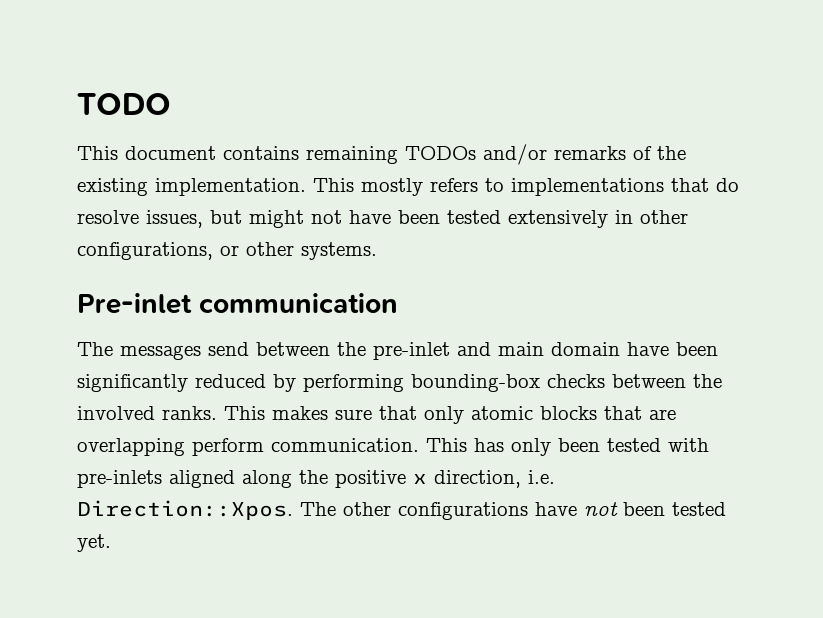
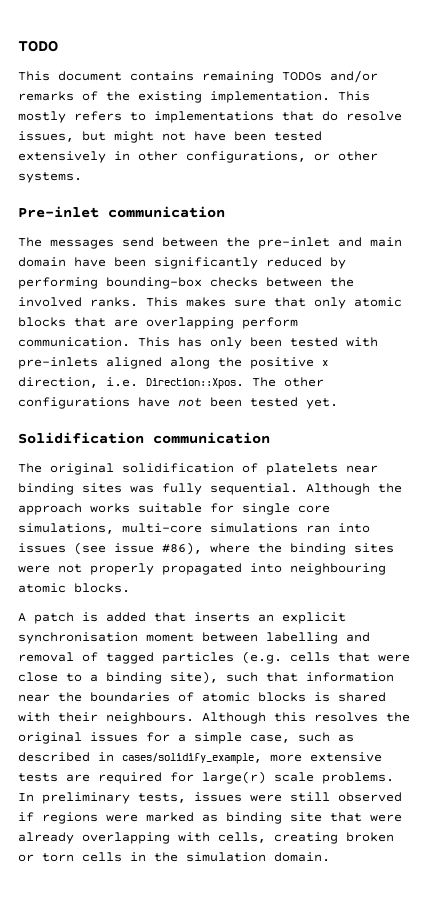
+ Solidification communication
+ The original solidification of platelets near binding sites was fully sequential. Although the approach works suitable for single core simulations, multi-core simulations ran into issues (see issue #86), where the binding sites were not properly propagated into neighbouring atomic blocks.
+ A patch is added that inserts an explicit synchronisation moment between labelling and removal of tagged particles (e.g. cells that were close to a binding site), such that information near the boundaries of atomic blocks is shared with their neighbours. Although this resolves the original issues for a simple case, such as described in cases/solidify_example, more extensive tests are required for large(r) scale problems. In preliminary tests, issues were still observed if regions were marked as binding site that were already overlapping with cells, creating broken or torn cells in the simulation domain.

